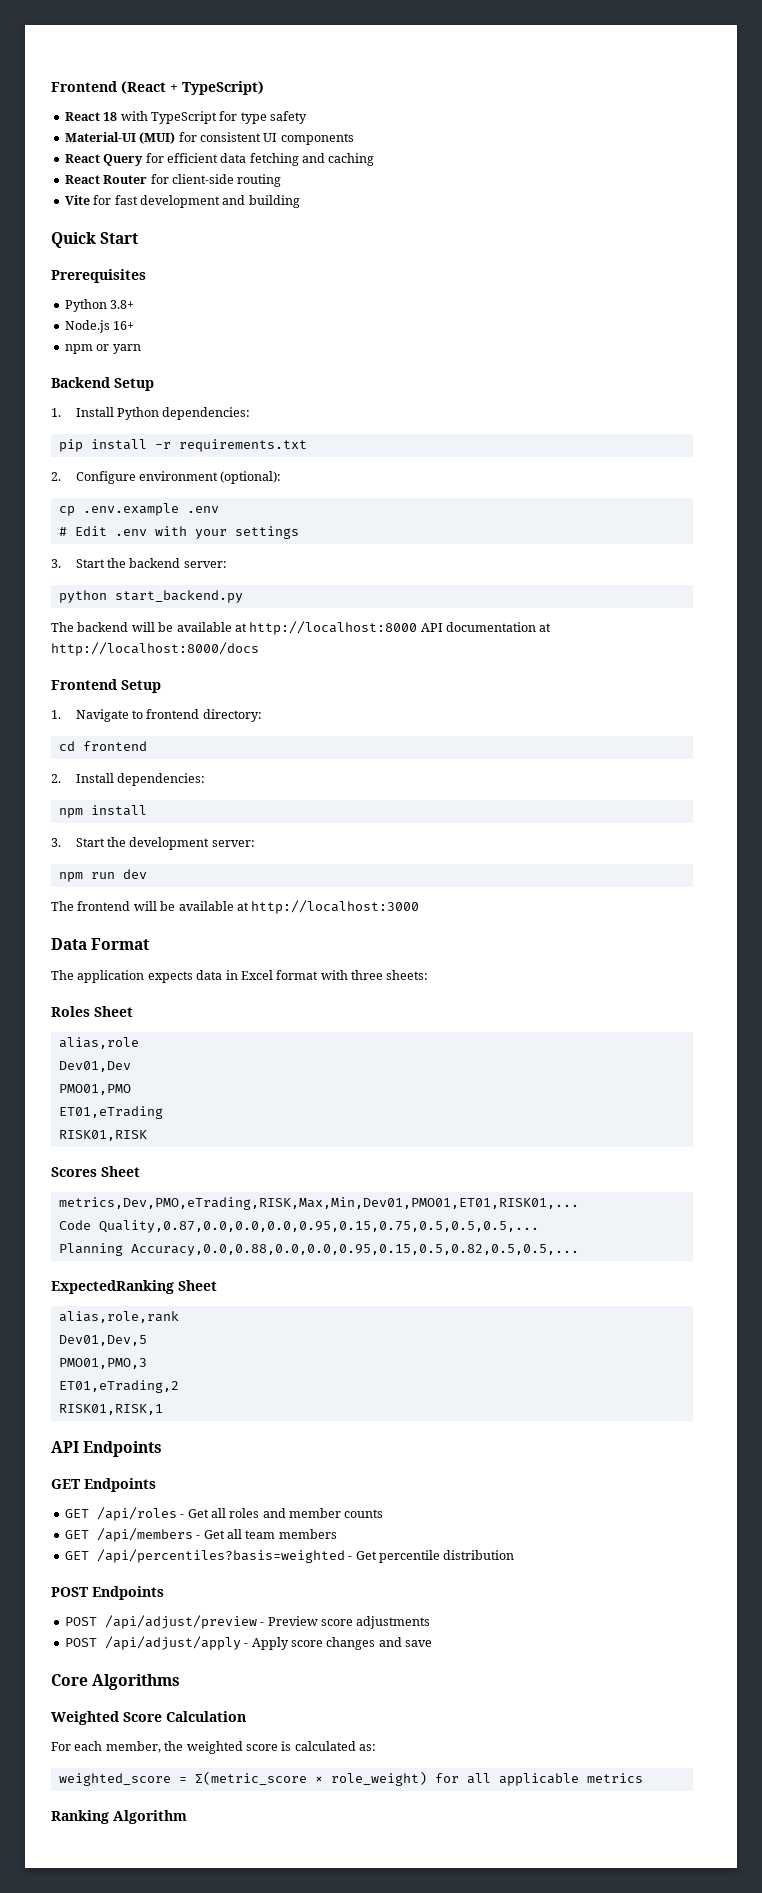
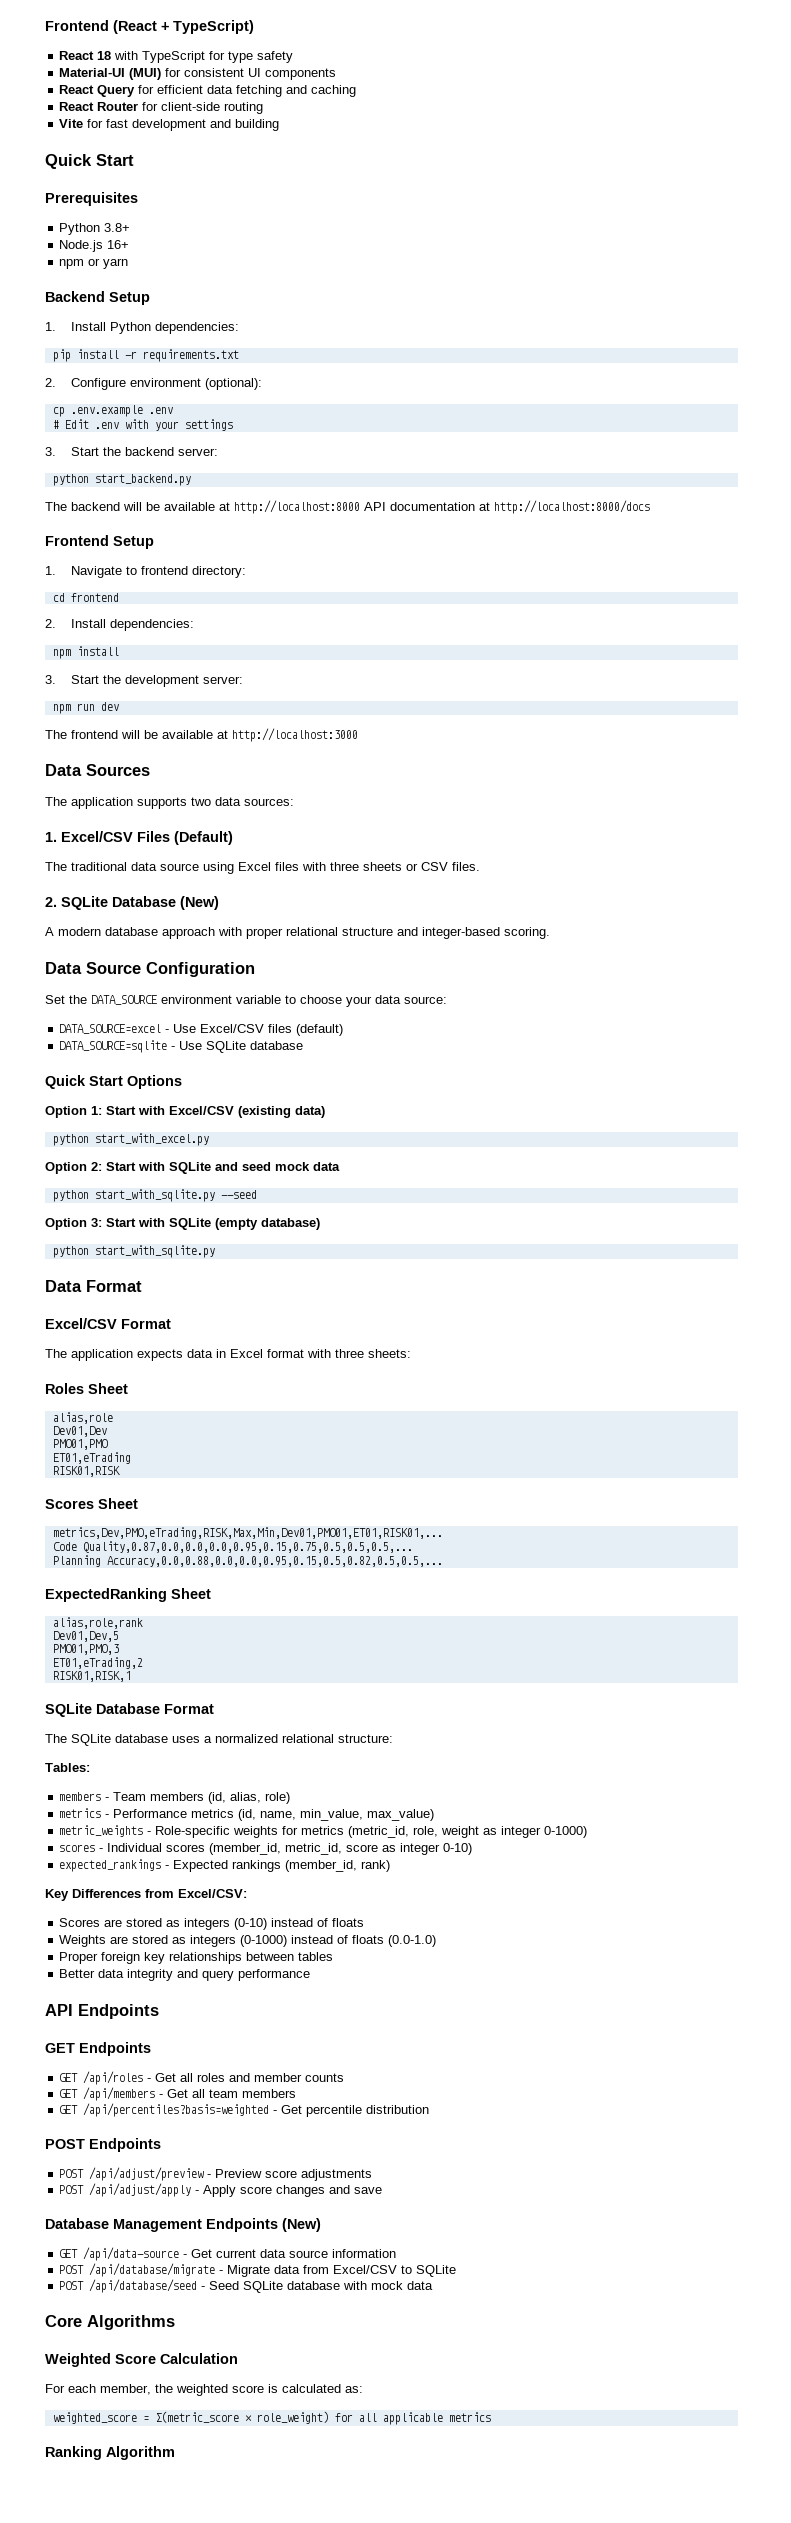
+ Data Sources
+ The application supports two data sources:
+ 1. Excel/CSV Files (Default)
+ The traditional data source using Excel files with three sheets or CSV files.
+ 2. SQLite Database (New)
+ A modern database approach with proper relational structure and integer-based scoring.
+ Data Source Configuration
+ Set the DATA_SOURCE environment variable to choose your data source:
+ DATA_SOURCE=excel - Use Excel/CSV files (default)
+ DATA_SOURCE=sqlite - Use SQLite database
+ Quick Start Options
+ Option 1: Start with Excel/CSV (existing data)
+ python start_with_excel.py
+ Option 2: Start with SQLite and seed mock data
+ python start_with_sqlite.py --seed
+ Option 3: Start with SQLite (empty database)
+ python start_with_sqlite.py
  Data Format
+ Excel/CSV Format
+ SQLite Database Format
+ The SQLite database uses a normalized relational structure:
+ Tables:
+ members - Team members (id, alias, role)
+ metrics - Performance metrics (id, name, min_value, max_value)
+ metric_weights - Role-specific weights for metrics (metric_id, role, weight as integer 0-1000)
+ scores - Individual scores (member_id, metric_id, score as integer 0-10)
+ expected_rankings - Expected rankings (member_id, rank)
+ Key Differences from Excel/CSV:
+ Scores are stored as integers (0-10) instead of floats
+ Weights are stored as integers (0-1000) instead of floats (0.0-1.0)
+ Proper foreign key relationships between tables
+ Better data integrity and query performance
+ Database Management Endpoints (New)
+ GET /api/data-source - Get current data source information
+ POST /api/database/migrate - Migrate data from Excel/CSV to SQLite
+ POST /api/database/seed - Seed SQLite database with mock data

